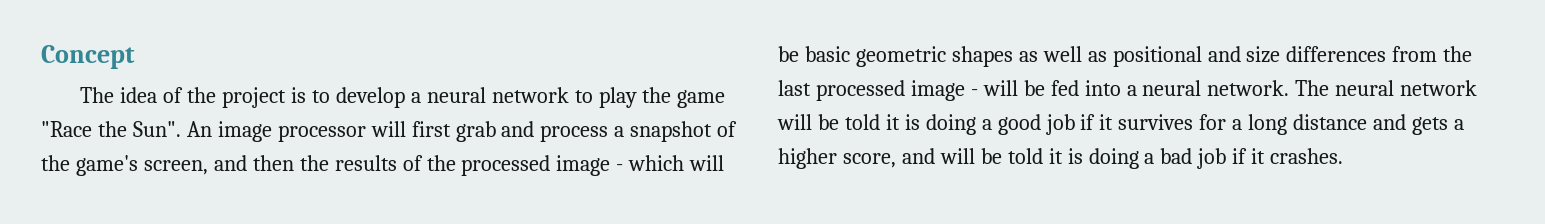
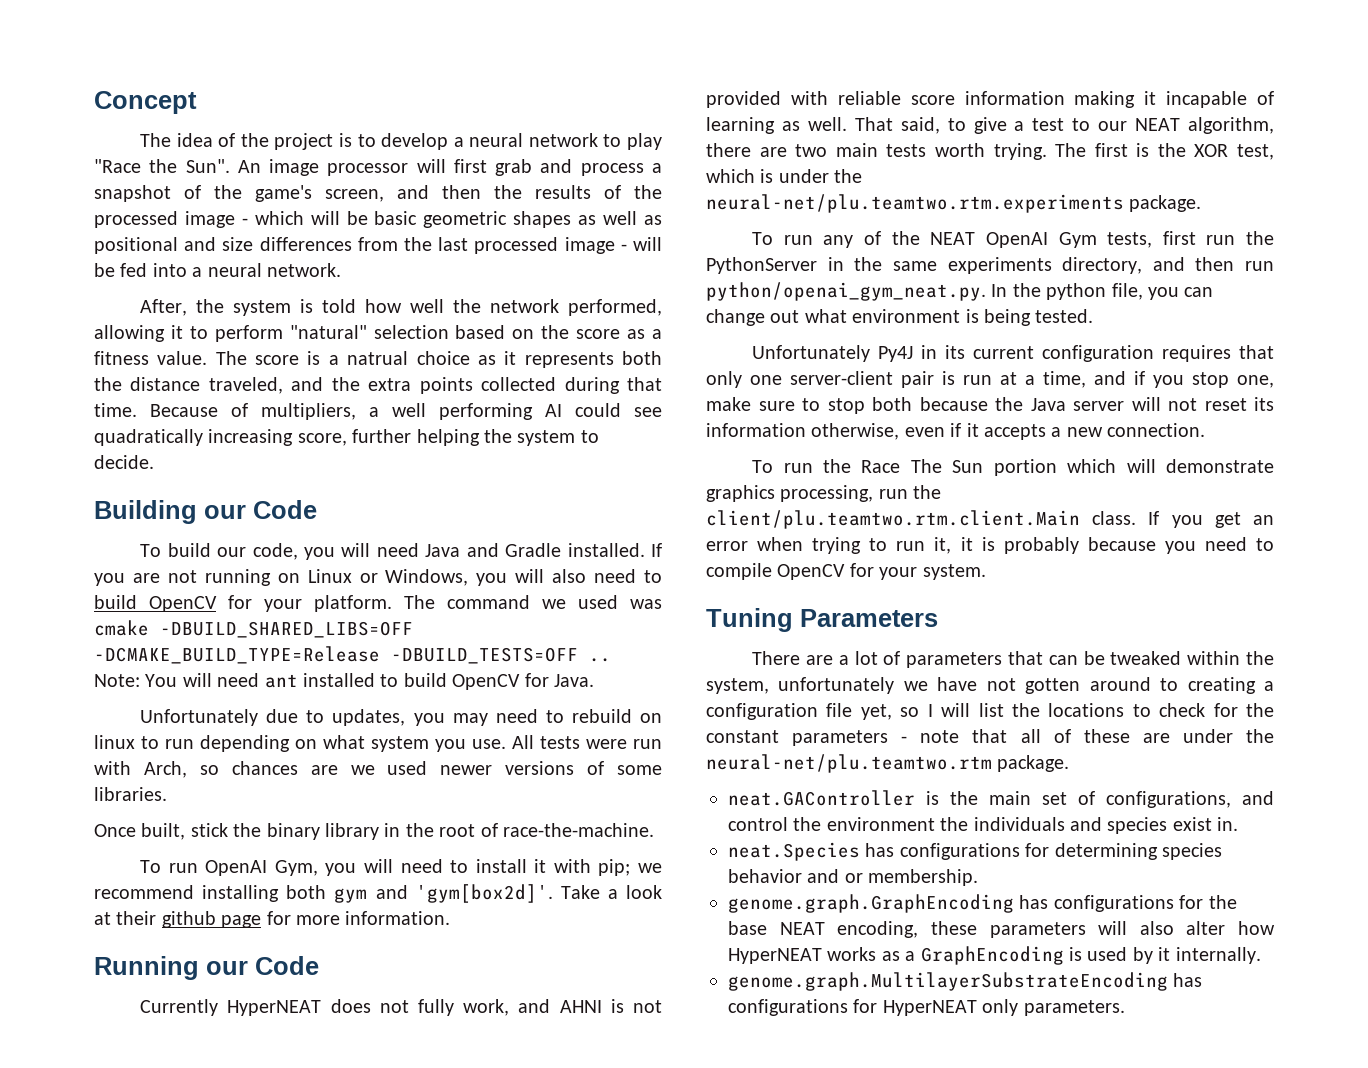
- The idea of the project is to develop a neural network to play the game "Race the Sun".
+ The idea of the project is to develop a neural network to play "Race the Sun".
- An image processor will first grab and process a snapshot of the game's screen, and then the results of the processed image - which will be basic geometric shapes as well as positional and size differences from the last processed image - will be fed into a neural network. The neural network will be told it is doing a good job if it survives for a long distance and gets a higher score, and will be told it is doing a bad job if it crashes.
+ An image processor will first grab and process a snapshot of the game's screen, and then the results of the processed image - which will be basic geometric shapes as well as positional and size differences from the last processed image - will be fed into a neural network.
+ After, the system is told how well the network performed, allowing it to perform "natural" selection based on the score as a fitness value. The score is a natrual choice as it represents both the distance traveled, and the extra points collected during that time. Because of multipliers, a well performing AI could see quadratically increasing score, further helping the system to decide.
+ Building our Code
+ To build our code, you will need Java and Gradle installed. If you are not running on Linux or Windows, you will also need to build OpenCV for your platform. The command we used was cmake -DBUILD_SHARED_LIBS=OFF -DCMAKE_BUILD_TYPE=Release -DBUILD_TESTS=OFF .. Note: You will need ant installed to build OpenCV for Java.
+ Unfortunately due to updates, you may need to rebuild on linux to run depending on what system you use. All tests were run with Arch, so chances are we used newer versions of some libraries.
+ Once built, stick the binary library in the root of race-the-machine.
+ To run OpenAI Gym, you will need to install it with pip; we recommend installing both gym and 'gym[box2d]'. Take a look at their github page for more information.
+ Running our Code
+ Currently HyperNEAT does not fully work, and AHNI is not provided with reliable score information making it incapable of learning as well. That said, to give a test to our NEAT algorithm, there are two main tests worth trying. The first is the XOR test, which is under the neural-net/plu.teamtwo.rtm.experiments package.
+ To run any of the NEAT OpenAI Gym tests, first run the PythonServer in the same experiments directory, and then run python/openai_gym_neat.py. In the python file, you can change out what environment is being tested.
+ Unfortunately Py4J in its current configuration requires that only one server-client pair is run at a time, and if you stop one, make sure to stop both because the Java server will not reset its information otherwise, even if it accepts a new connection.
+ To run the Race The Sun portion which will demonstrate graphics processing, run the client/plu.teamtwo.rtm.client.Main class. If you get an error when trying to run it, it is probably because you need to compile OpenCV for your system.
+ Tuning Parameters
+ There are a lot of parameters that can be tweaked within the system, unfortunately we have not gotten around to creating a configuration file yet, so I will list the locations to check for the constant parameters - note that all of these are under the neural-net/plu.teamtwo.rtm package.
+ neat.GAController is the main set of configurations, and control the environment the individuals and species exist in.
+ neat.Species has configurations for determining species behavior and or membership.
+ genome.graph.GraphEncoding has configurations for the base NEAT encoding, these parameters will also alter how HyperNEAT works as a GraphEncoding is used by it internally.
+ genome.graph.MultilayerSubstrateEncoding has configurations for HyperNEAT only parameters.

